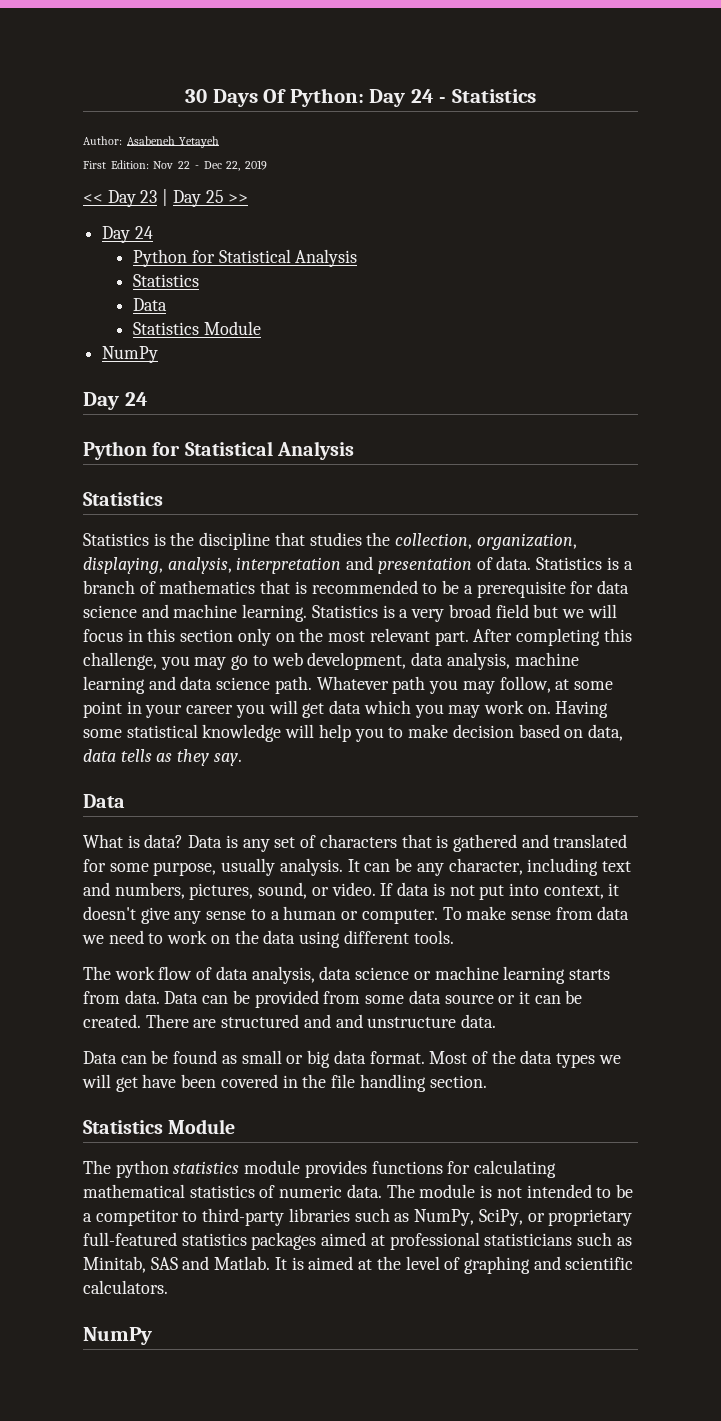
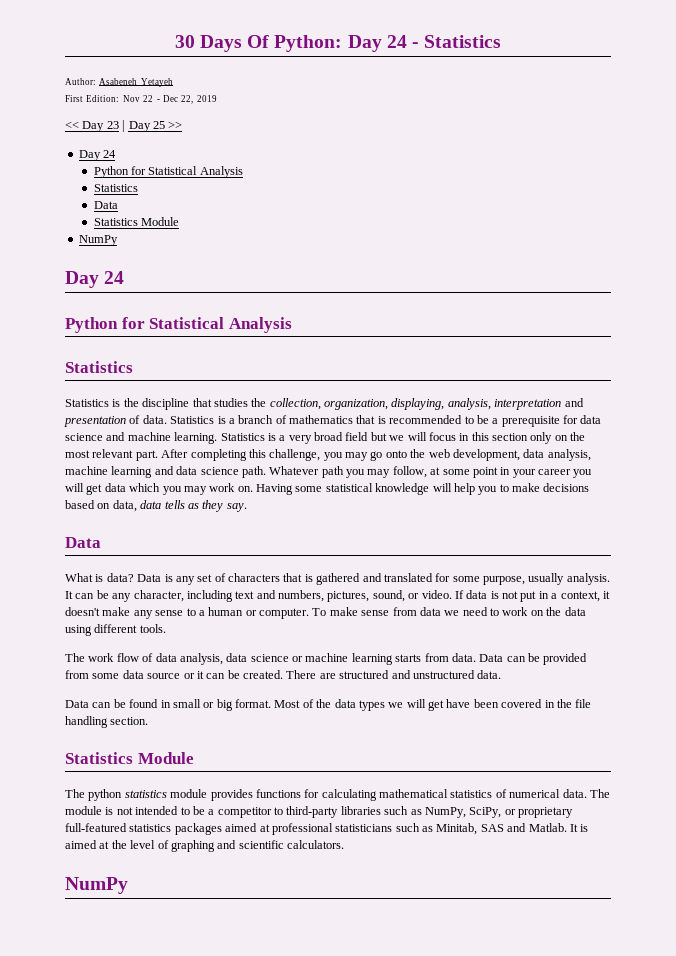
- After completing this challenge, you may go to web development, data analysis, machine learning and data science path.
+ After completing this challenge, you may go onto the web development, data analysis, machine learning and data science path.
- Having some statistical knowledge will help you to make decision based on data, data tells as they say.
+ Having some statistical knowledge will help you to make decisions based on data, data tells as they say.
- If data is not put into context, it doesn't give any sense to a human or computer.
+ If data is not put in a context, it doesn't make any sense to a human or computer.
- There are structured and and unstructure data.
+ There are structured and unstructured data.
- Data can be found as small or big data format.
+ Data can be found in small or big format.
- The python statistics module provides functions for calculating mathematical statistics of numeric data.
+ The python statistics module provides functions for calculating mathematical statistics of numerical data.

